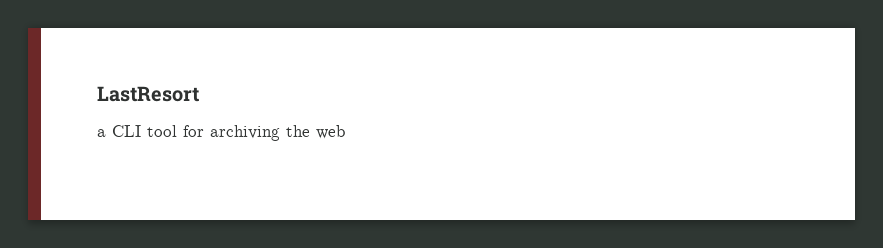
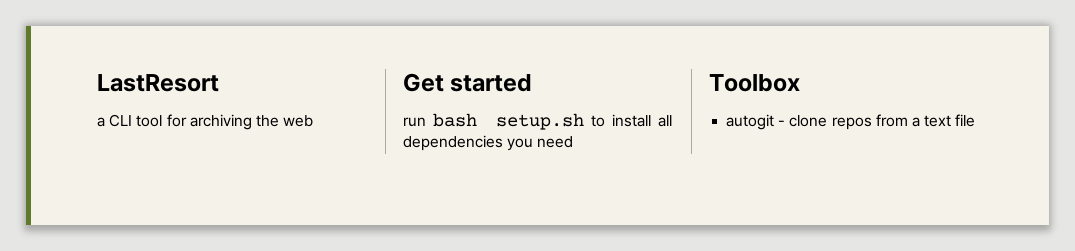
+ Get started
+ run bash setup.sh to install all dependencies you need
+ Toolbox
+ autogit - clone repos from a text file

